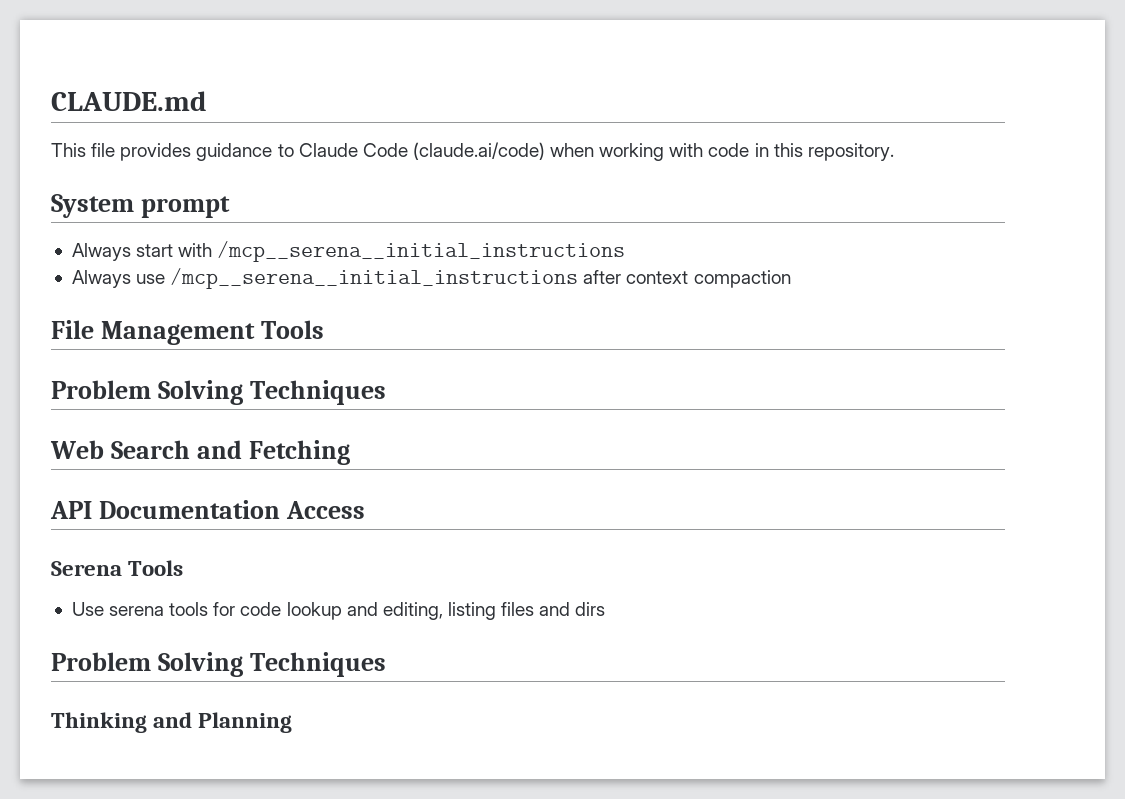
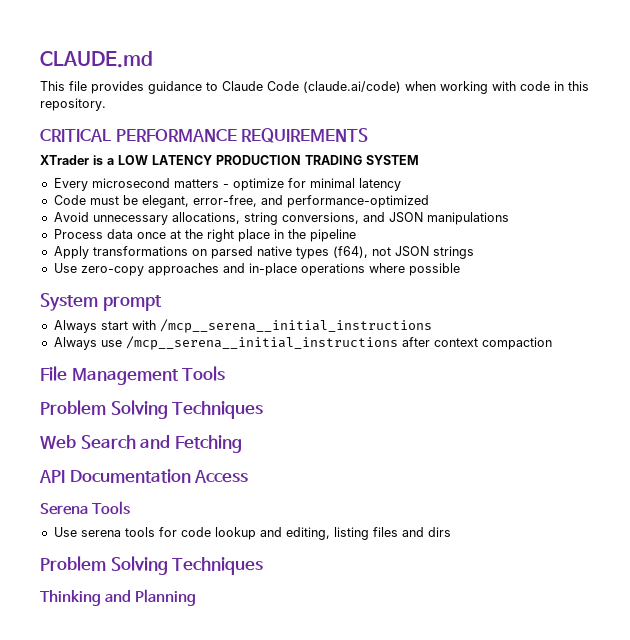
+ CRITICAL PERFORMANCE REQUIREMENTS
+ XTrader is a LOW LATENCY PRODUCTION TRADING SYSTEM
+ Every microsecond matters - optimize for minimal latency
+ Code must be elegant, error-free, and performance-optimized
+ Avoid unnecessary allocations, string conversions, and JSON manipulations
+ Process data once at the right place in the pipeline
+ Apply transformations on parsed native types (f64), not JSON strings
+ Use zero-copy approaches and in-place operations where possible

